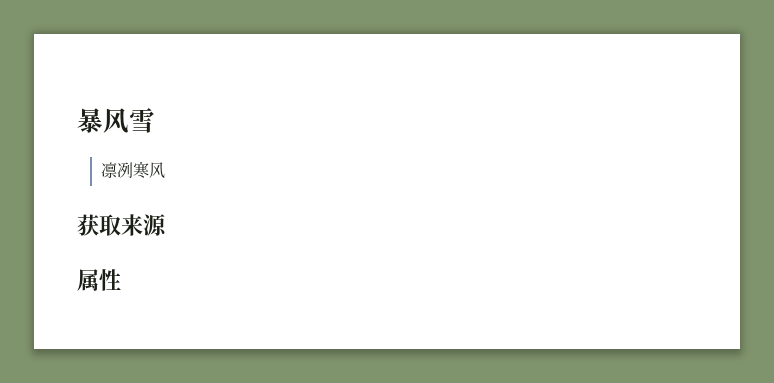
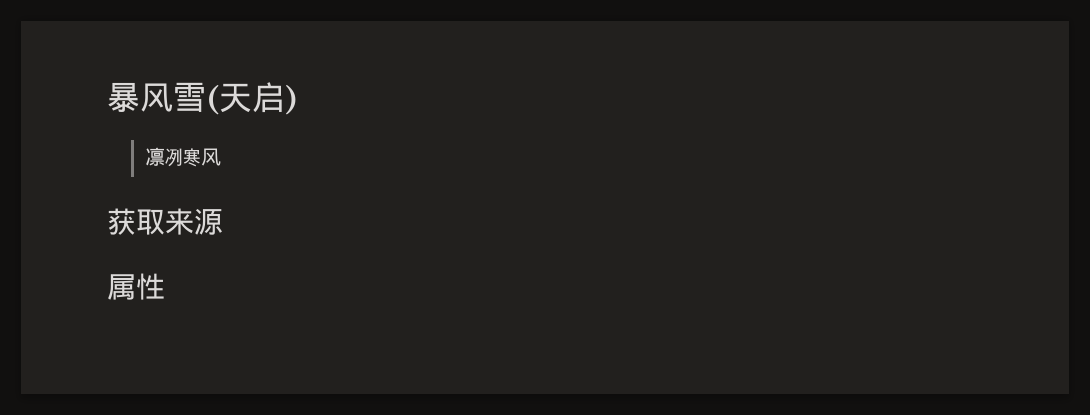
- 暴风雪
+ 暴风雪(天启)

